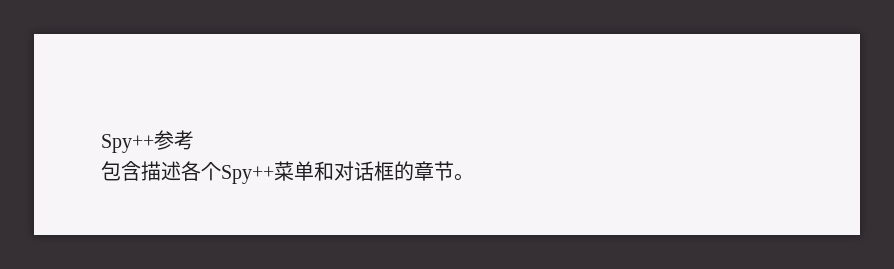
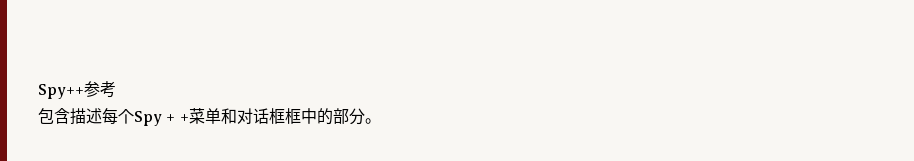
- 包含描述各个Spy++菜单和对话框的章节。
+ 包含描述每个Spy + +菜单和对话框框中的部分。

